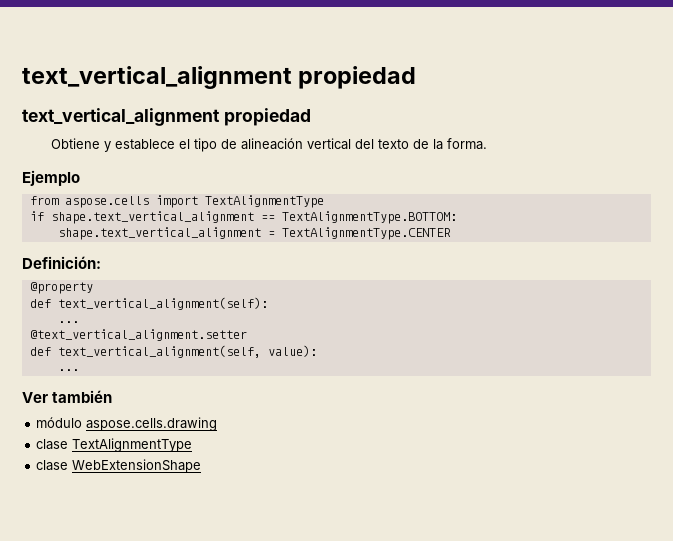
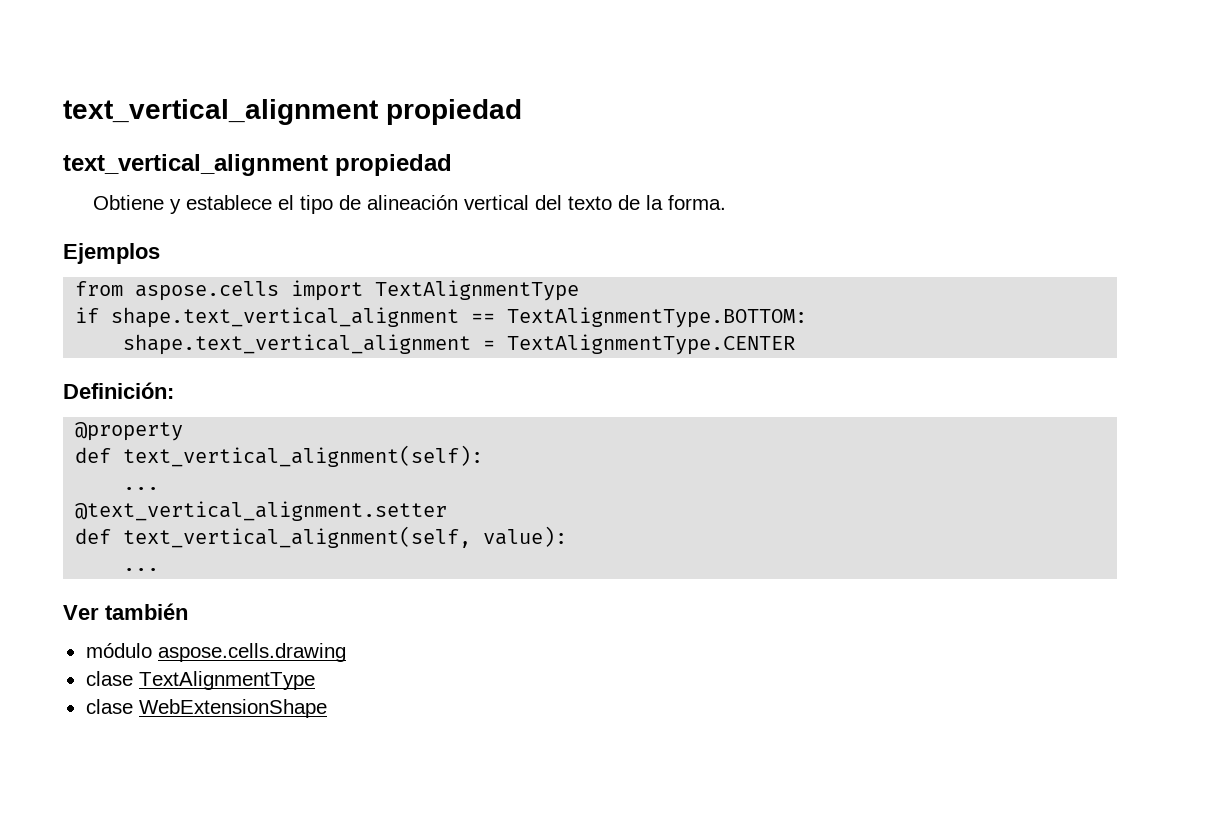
- Ejemplo
+ Ejemplos

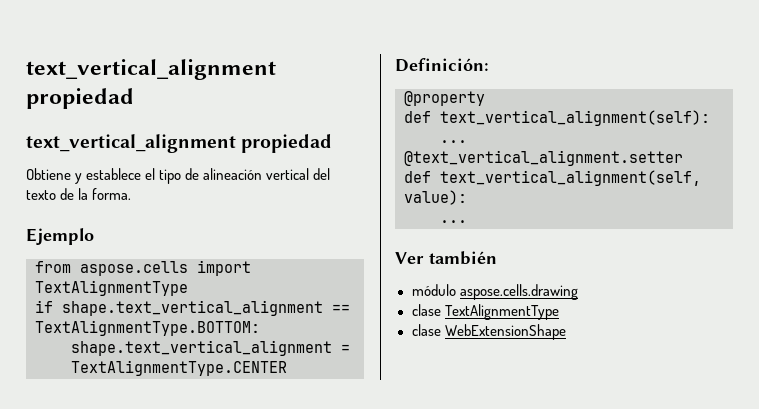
- Ejemplos
+ Ejemplo

